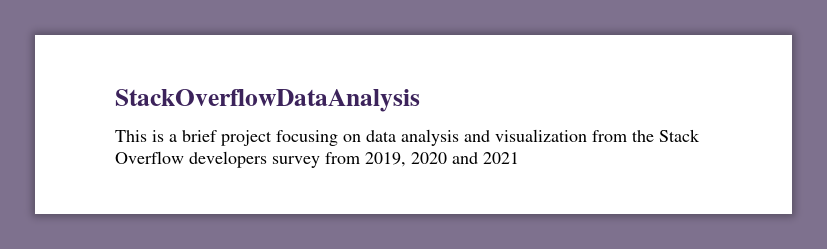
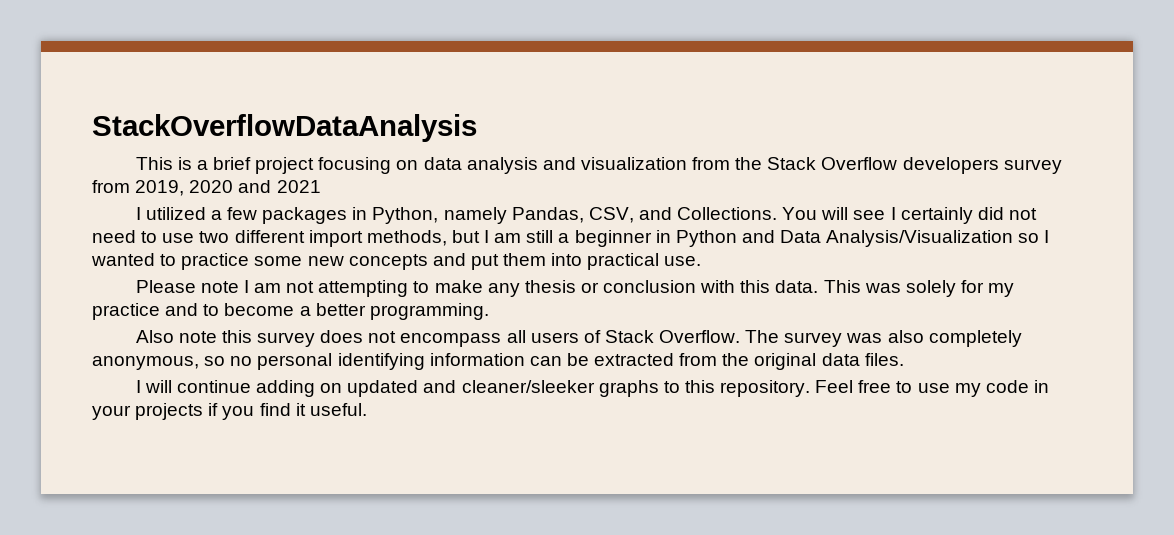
+ I utilized a few packages in Python, namely Pandas, CSV, and Collections. You will see I certainly did not need to use two different import methods, but I am still a beginner in Python and Data Analysis/Visualization so I wanted to practice some new concepts and put them into practical use.
+ Please note I am not attempting to make any thesis or conclusion with this data. This was solely for my practice and to become a better programming.
+ Also note this survey does not encompass all users of Stack Overflow. The survey was also completely anonymous, so no personal identifying information can be extracted from the original data files.
+ I will continue adding on updated and cleaner/sleeker graphs to this repository. Feel free to use my code in your projects if you find it useful.

